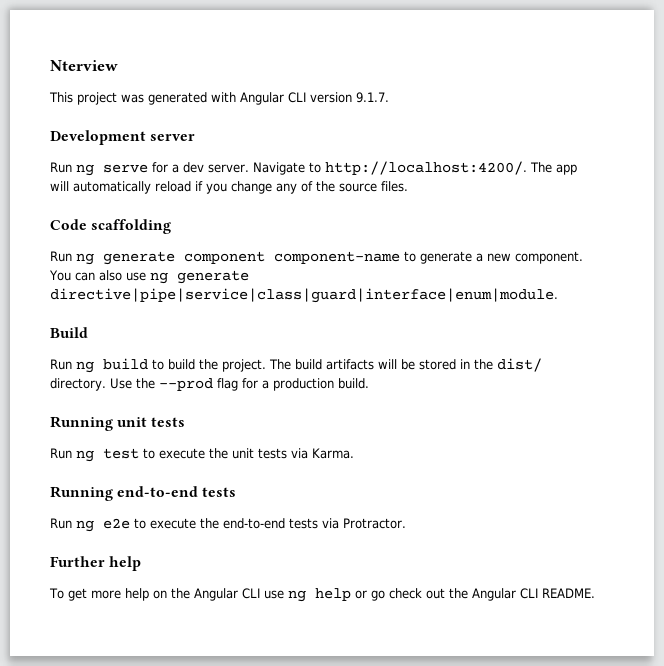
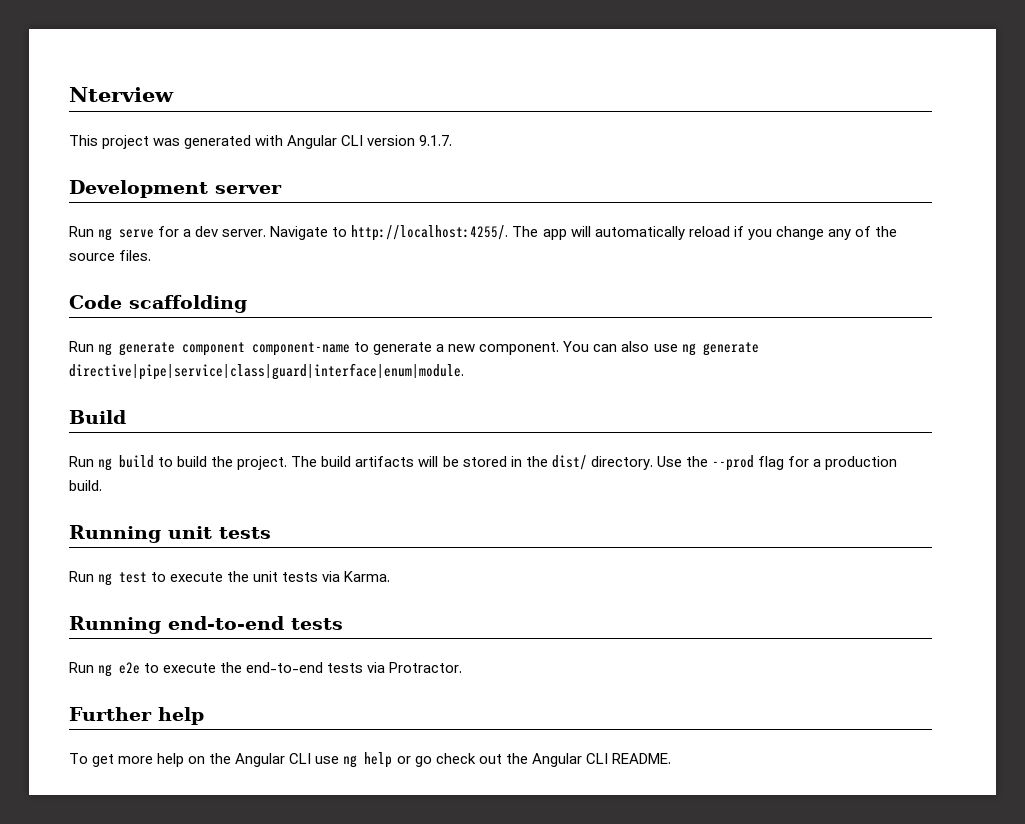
- Navigate to http://localhost:4200/.
+ Navigate to http://localhost:4255/.

